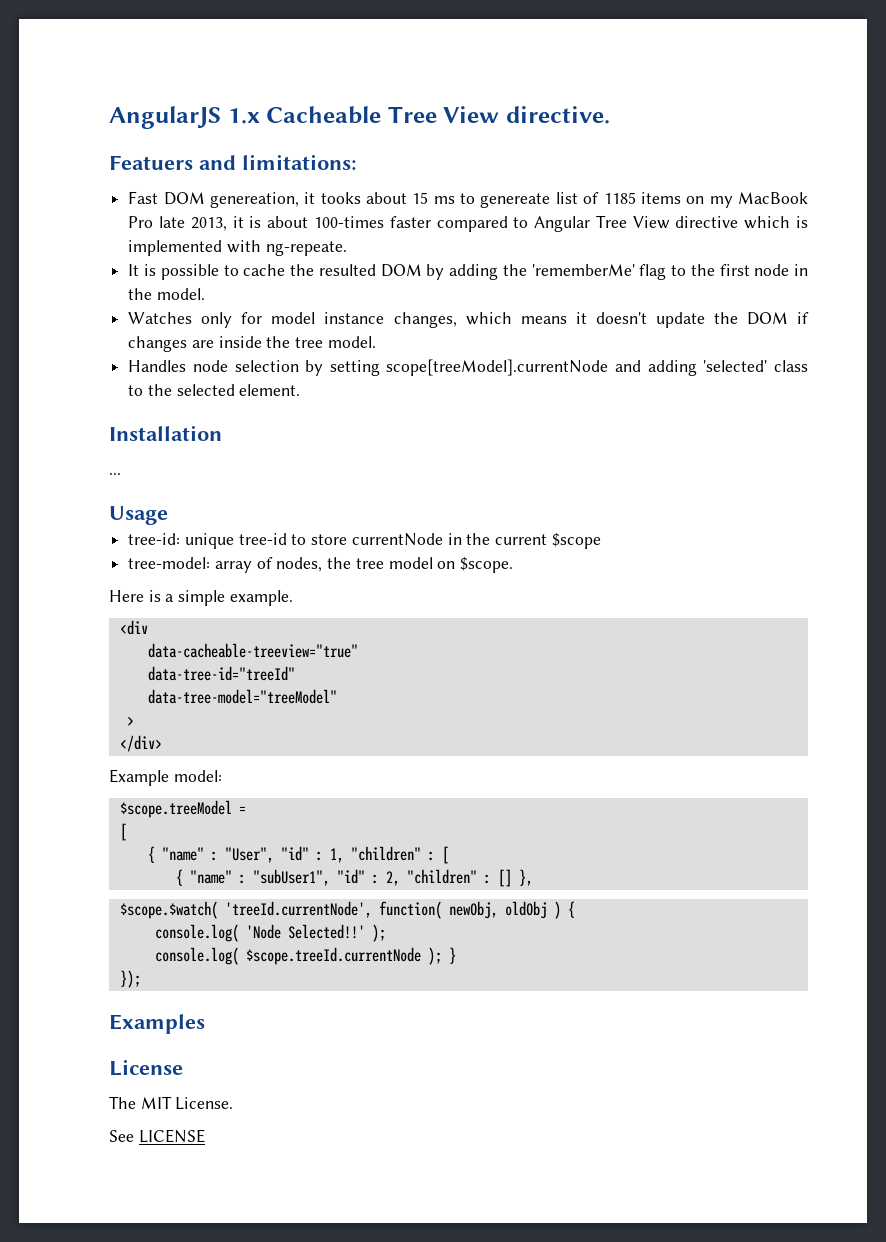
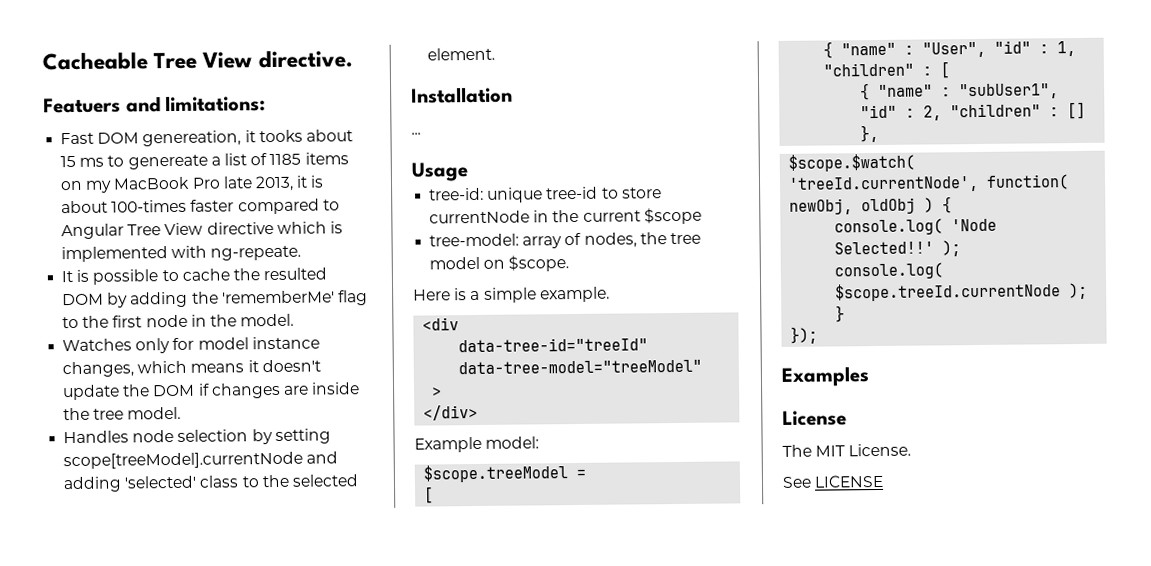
- AngularJS 1.x Cacheable Tree View directive.
+ Cacheable Tree View directive.
- Fast DOM genereation, it tooks about 15 ms to genereate list of 1185 items on my MacBook Pro late 2013, it is about 100-times faster compared to Angular Tree View directive which is implemented with ng-repeate.
+ Fast DOM genereation, it tooks about 15 ms to genereate a list of 1185 items on my MacBook Pro late 2013, it is about 100-times faster compared to Angular Tree View directive which is implemented with ng-repeate.
- data-cacheable-treeview="true"

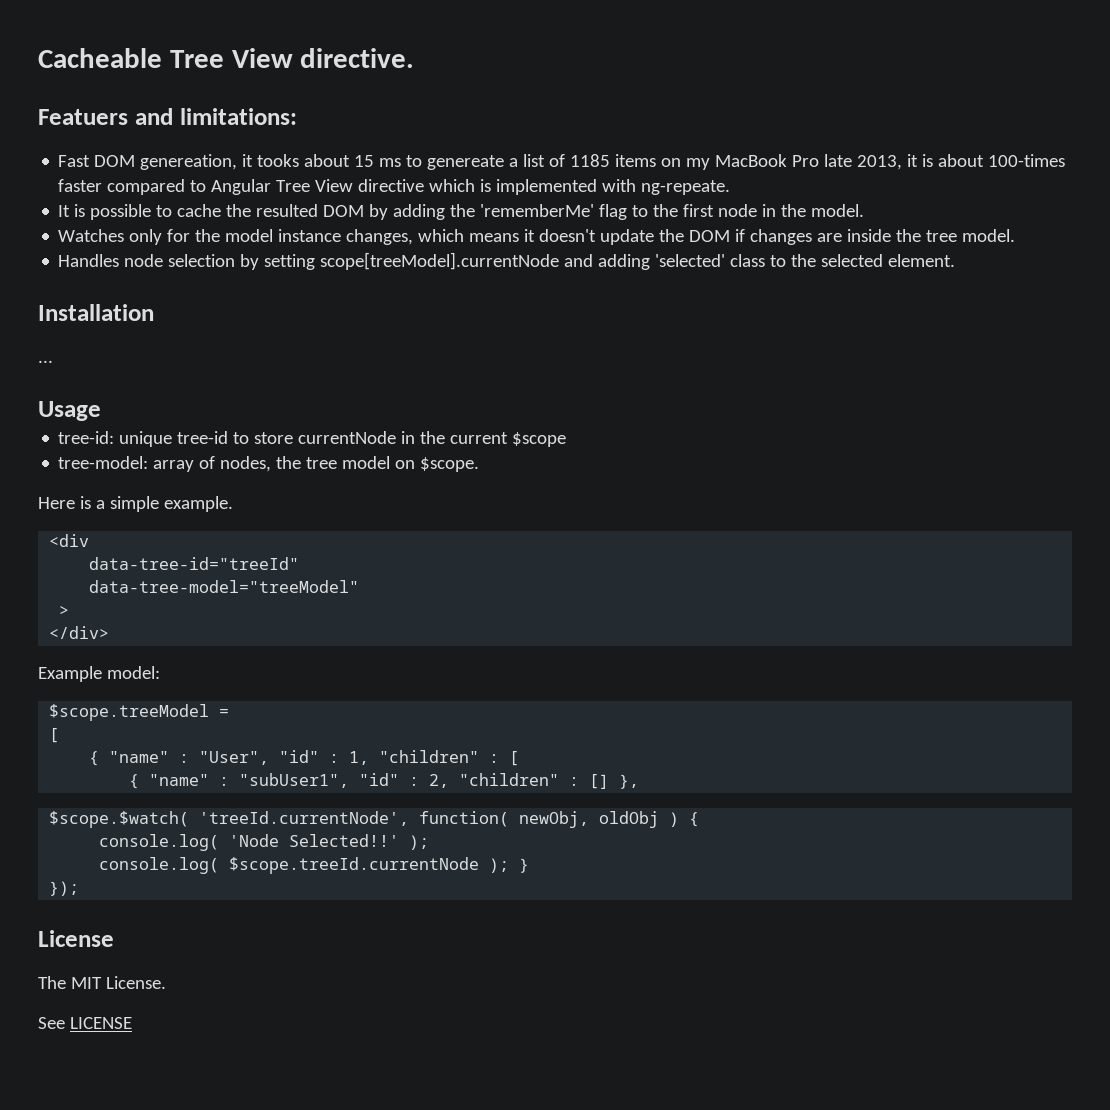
- Watches only for model instance changes, which means it doesn't update the DOM if changes are inside the tree model.
+ Watches only for the model instance changes, which means it doesn't update the DOM if changes are inside the tree model.
- Examples

